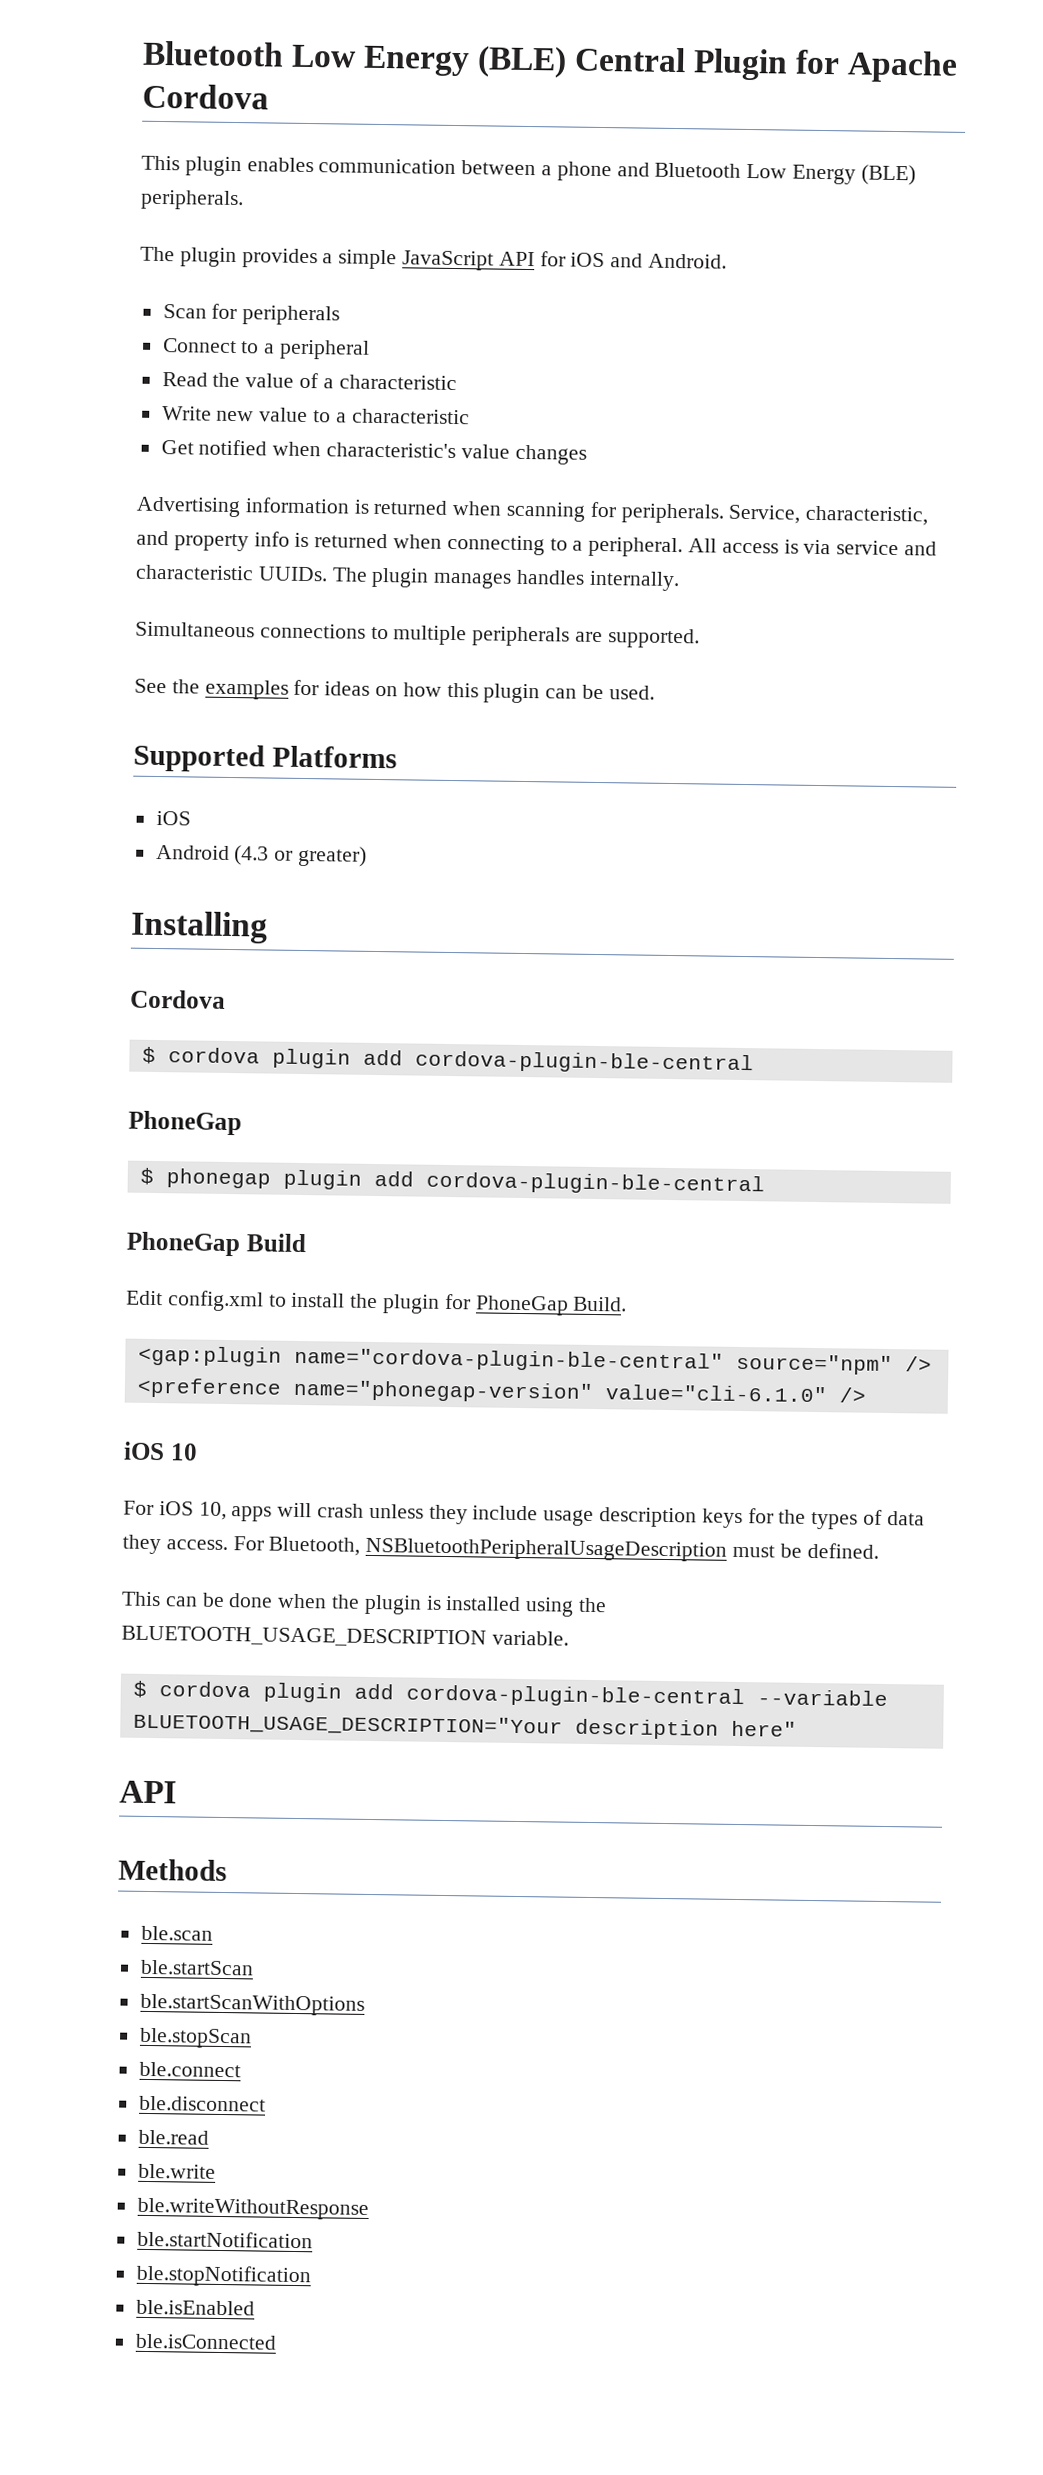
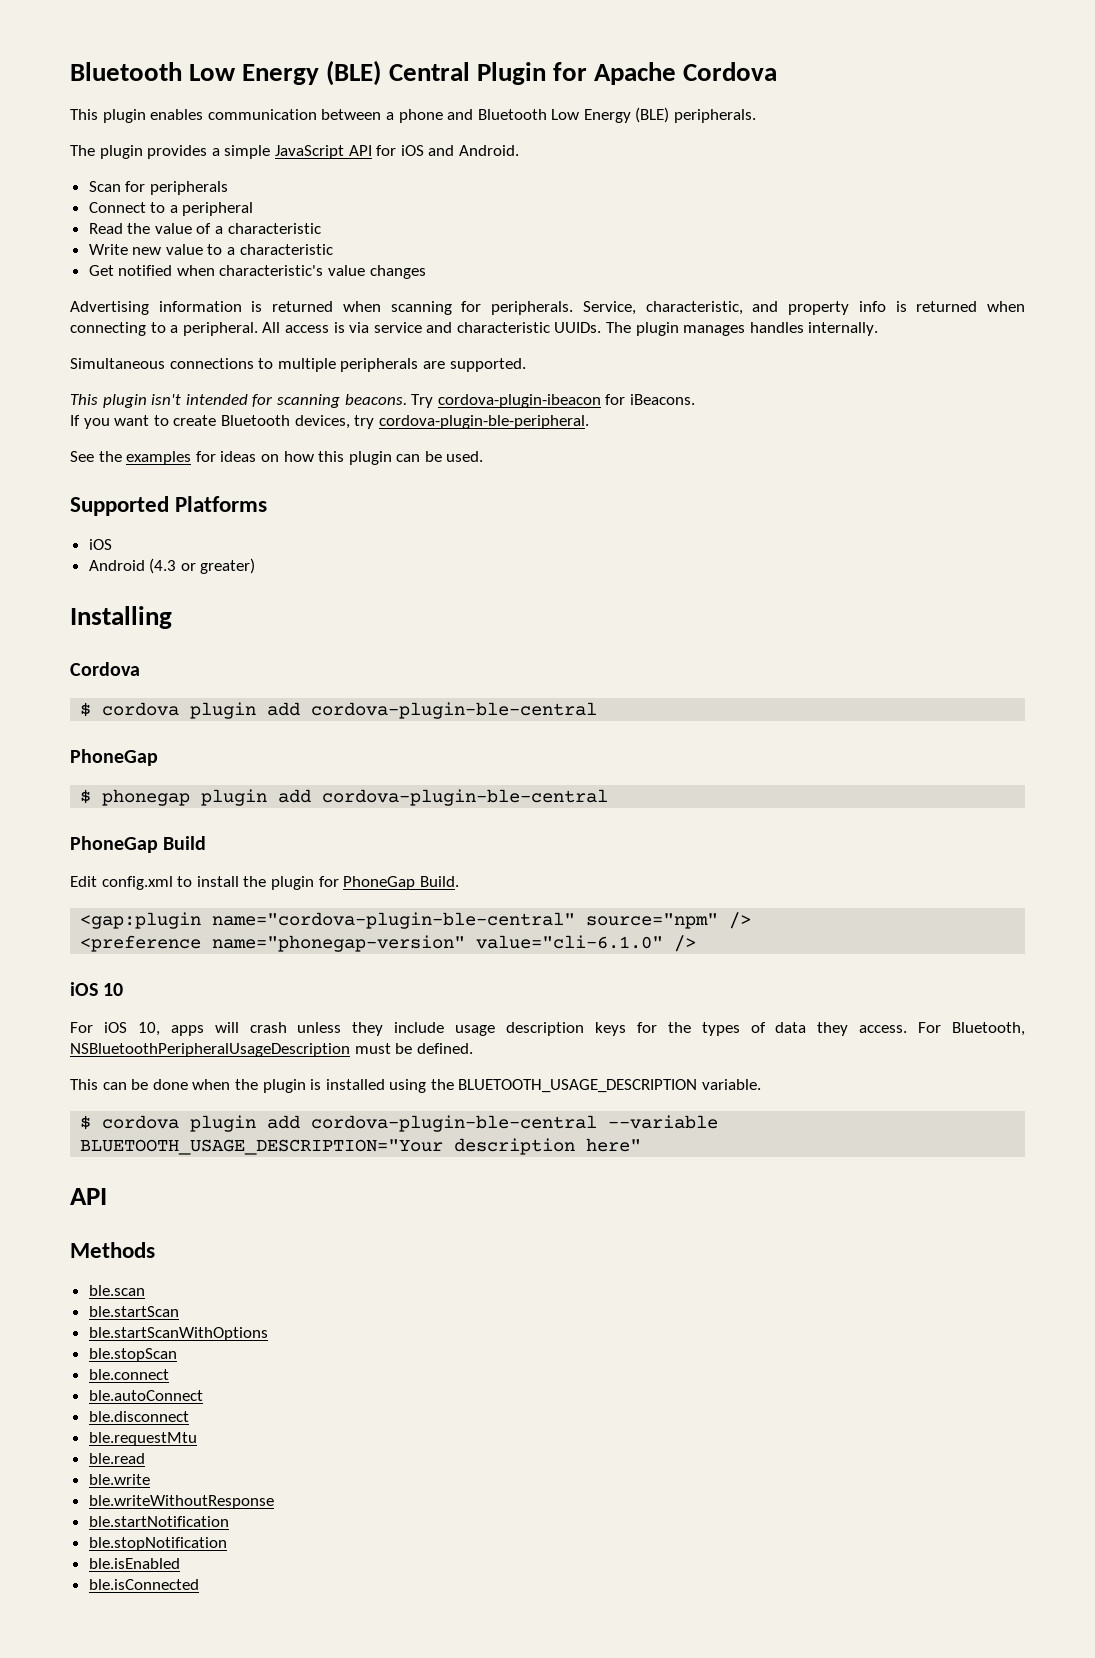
+ This plugin isn't intended for scanning beacons. Try cordova-plugin-ibeacon for iBeacons.
+ If you want to create Bluetooth devices, try cordova-plugin-ble-peripheral.
+ ble.autoConnect
+ ble.requestMtu

